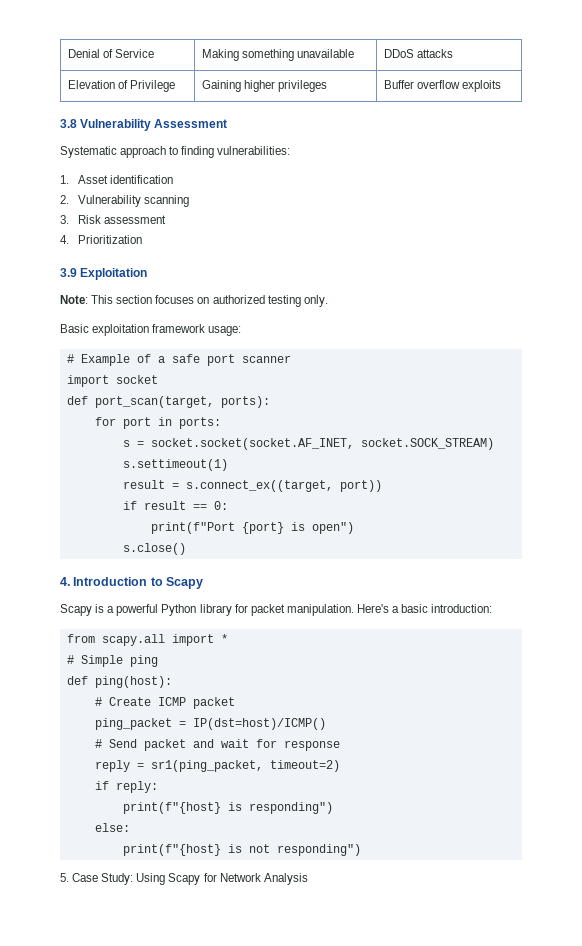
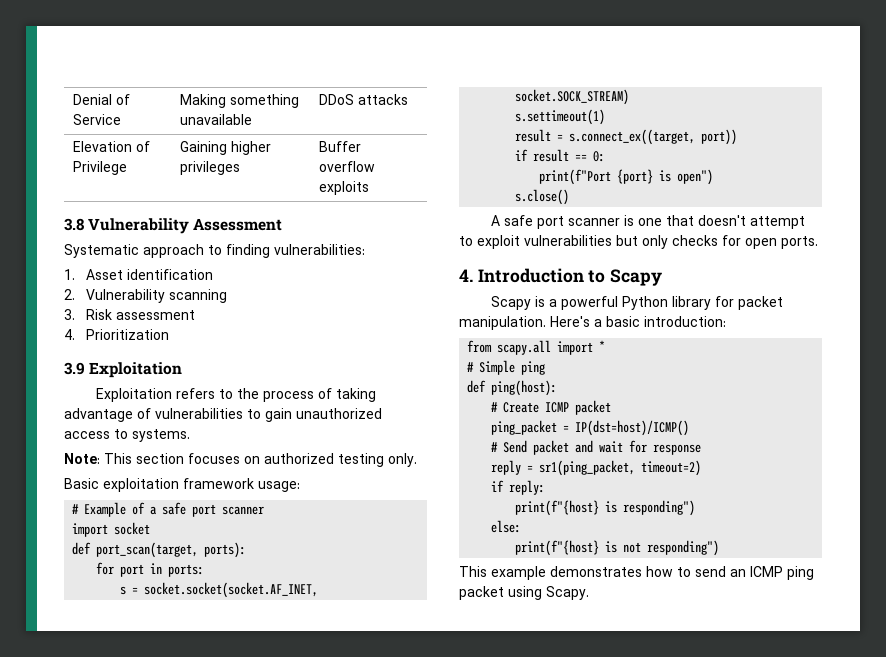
+ Exploitation refers to the process of taking advantage of vulnerabilities to gain unauthorized access to systems.
+ A safe port scanner is one that doesn't attempt to exploit vulnerabilities but only checks for open ports.
- 5. Case Study: Using Scapy for Network Analysis
+ This example demonstrates how to send an ICMP ping packet using Scapy.

